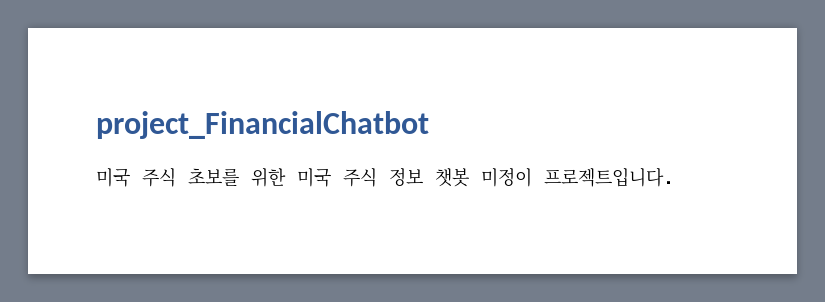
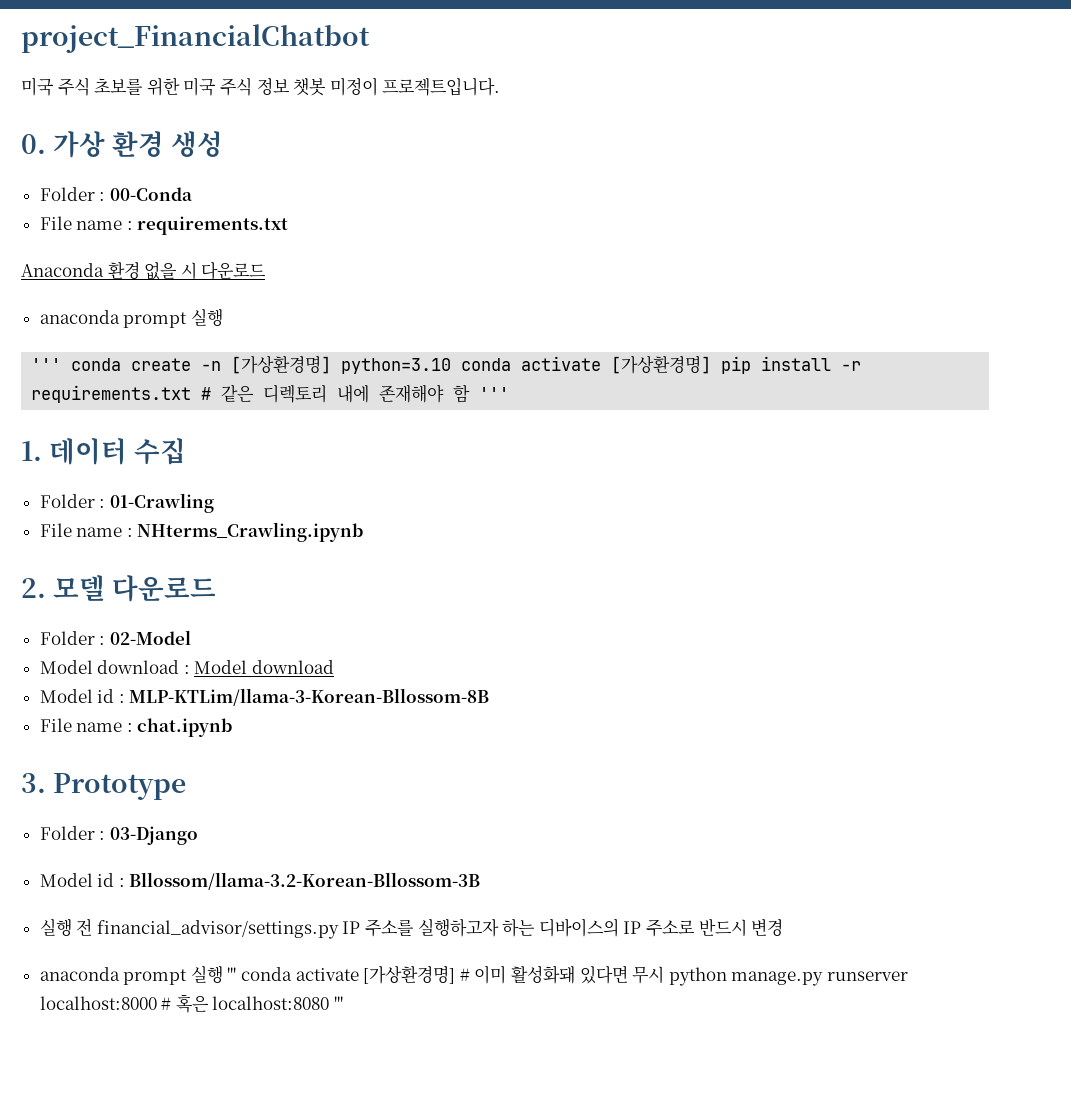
+ 0. 가상 환경 생성
+ Folder : 00-Conda
+ File name : requirements.txt
+ Anaconda 환경 없을 시 다운로드
+ anaconda prompt 실행
+ ''' conda create -n [가상환경명] python=3.10 conda activate [가상환경명] pip install -r requirements.txt # 같은 디렉토리 내에 존재해야 함 '''
+ 1. 데이터 수집
+ Folder : 01-Crawling
+ File name : NHterms_Crawling.ipynb
+ 2. 모델 다운로드
+ Folder : 02-Model
+ Model download : Model download
+ Model id : MLP-KTLim/llama-3-Korean-Bllossom-8B
+ File name : chat.ipynb
+ 3. Prototype
+ Folder : 03-Django
+ Model id : Bllossom/llama-3.2-Korean-Bllossom-3B
+ 실행 전 financial_advisor/settings.py IP 주소를 실행하고자 하는 디바이스의 IP 주소로 반드시 변경
+ anaconda prompt 실행 ''' conda activate [가상환경명] # 이미 활성화돼 있다면 무시 python manage.py runserver localhost:8000 # 혹은 localhost:8080 '''

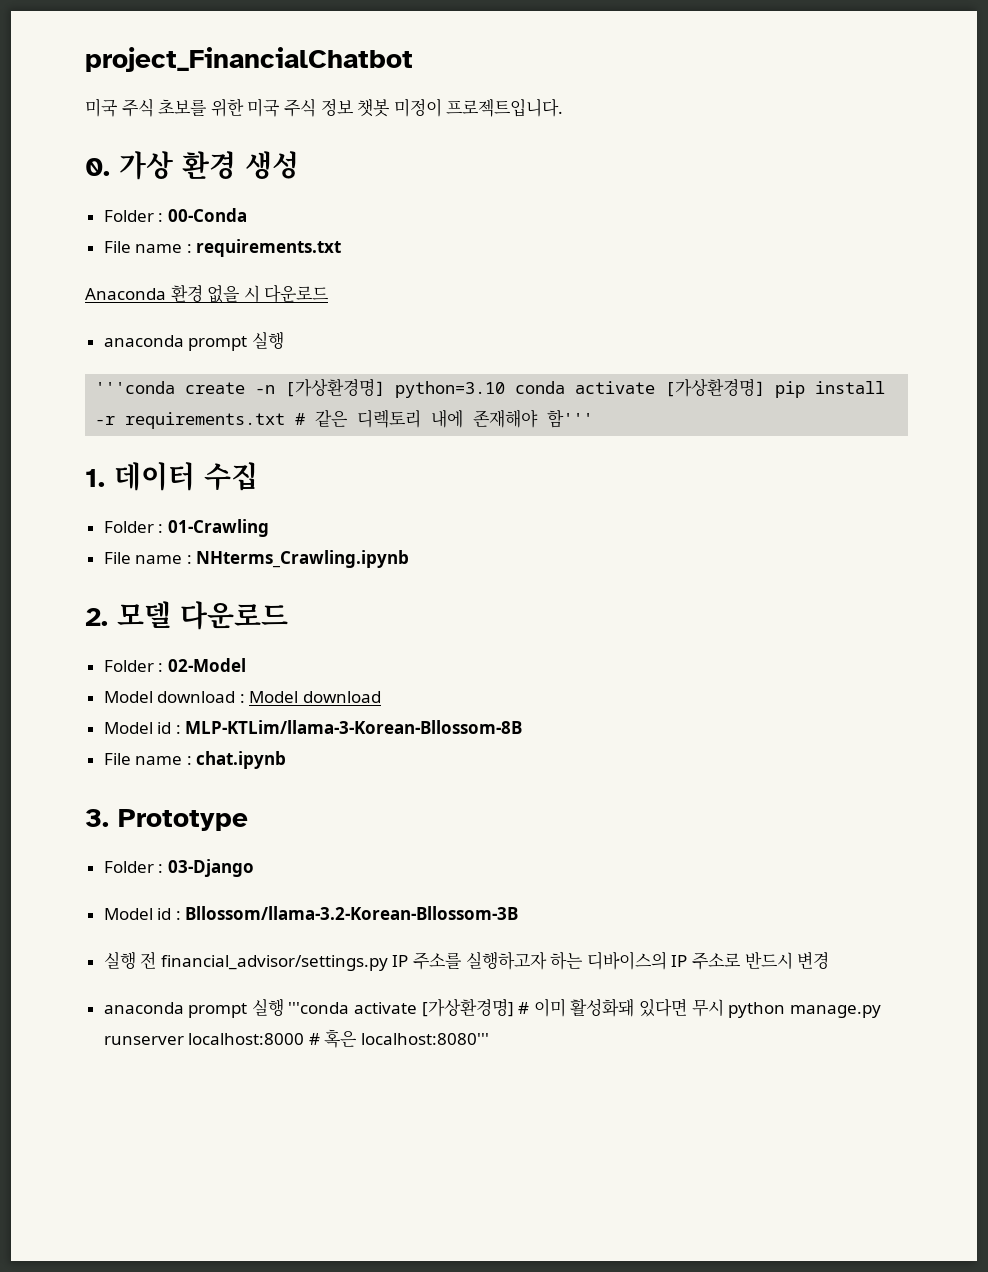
- ''' conda create -n [가상환경명] python=3.10 conda activate [가상환경명] pip install -r requirements.txt # 같은 디렉토리 내에 존재해야 함 '''
+ '''conda create -n [가상환경명] python=3.10 conda activate [가상환경명] pip install -r requirements.txt # 같은 디렉토리 내에 존재해야 함'''
- anaconda prompt 실행 ''' conda activate [가상환경명] # 이미 활성화돼 있다면 무시 python manage.py runserver localhost:8000 # 혹은 localhost:8080 '''
+ anaconda prompt 실행 '''conda activate [가상환경명] # 이미 활성화돼 있다면 무시 python manage.py runserver localhost:8000 # 혹은 localhost:8080'''

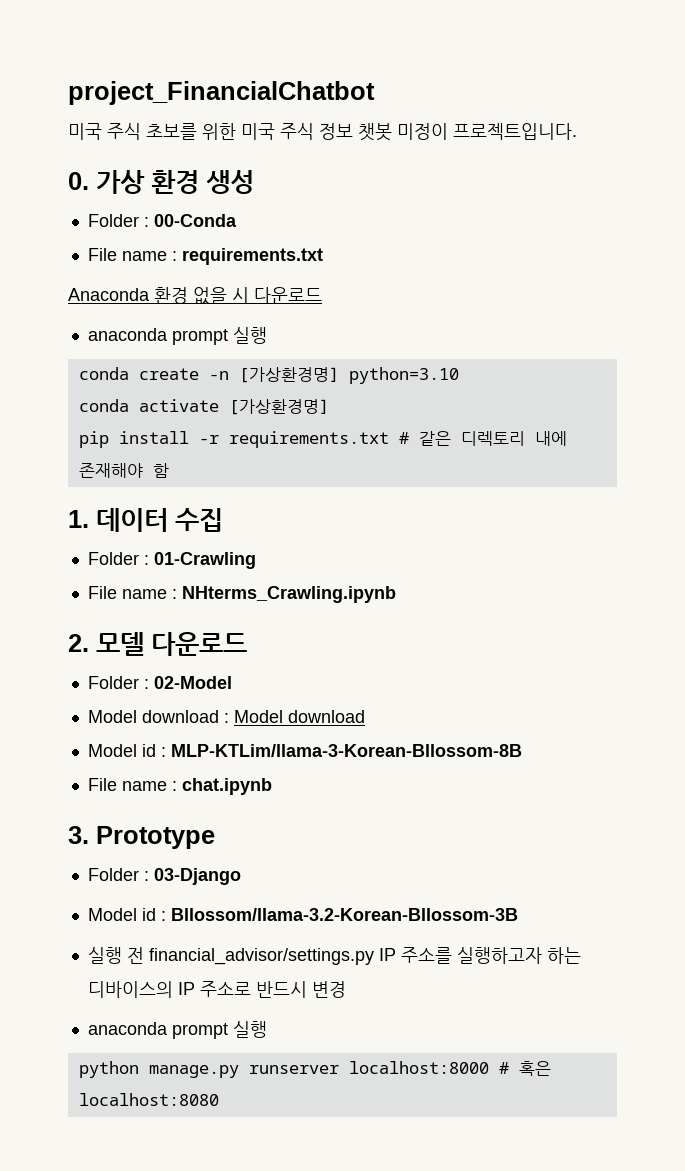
- '''conda create -n [가상환경명] python=3.10 conda activate [가상환경명] pip install -r requirements.txt # 같은 디렉토리 내에 존재해야 함'''
+ conda create -n [가상환경명] python=3.10
+ conda activate [가상환경명]
+ pip install -r requirements.txt # 같은 디렉토리 내에 존재해야 함
  실행 전 financial_advisor/settings.py IP 주소를 실행하고자 하는 디바이스의 IP 주소로 반드시 변경
- anaconda prompt 실행 '''conda activate [가상환경명] # 이미 활성화돼 있다면 무시 python manage.py runserver localhost:8000 # 혹은 localhost:8080'''
+ anaconda prompt 실행
+ python manage.py runserver localhost:8000 # 혹은 localhost:8080

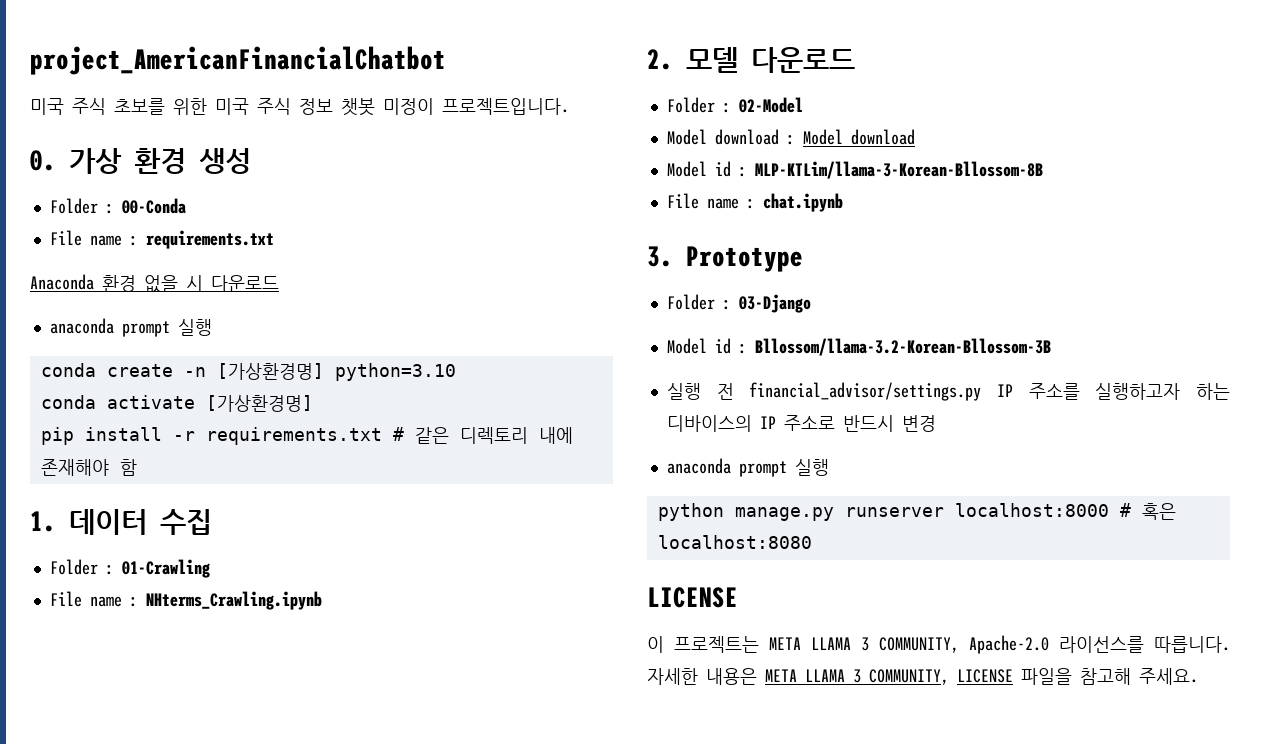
- project_FinancialChatbot
+ project_AmericanFinancialChatbot
  python manage.py runserver localhost:8000 # 혹은 localhost:8080
+ LICENSE
+ 이 프로젝트는 META LLAMA 3 COMMUNITY, Apache-2.0 라이선스를 따릅니다. 자세한 내용은 META LLAMA 3 COMMUNITY, LICENSE 파일을 참고해 주세요.

